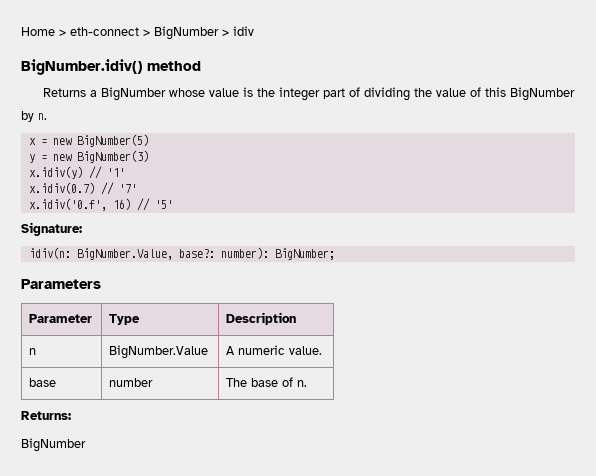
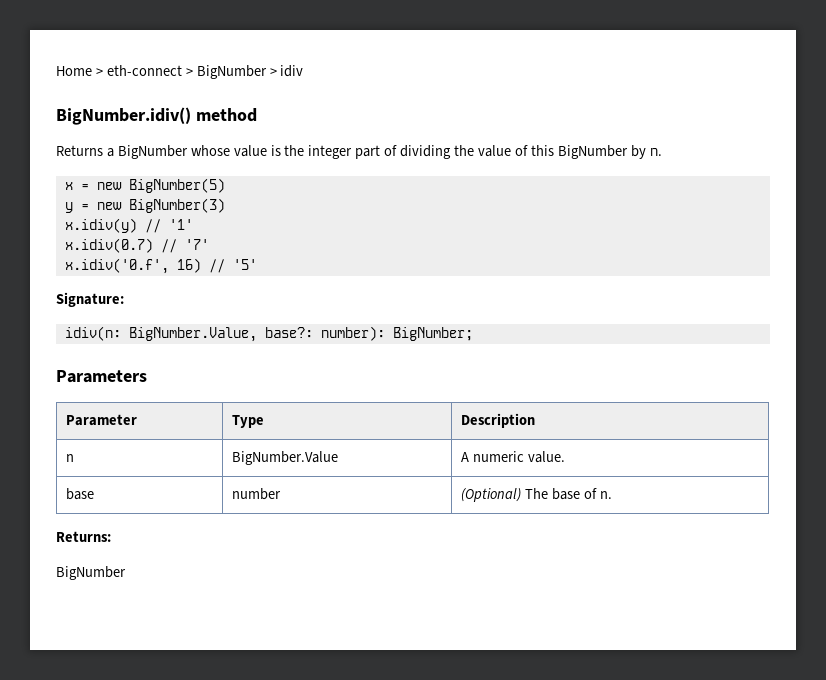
- base | number | The base of n.
+ base | number | (Optional) The base of n.

